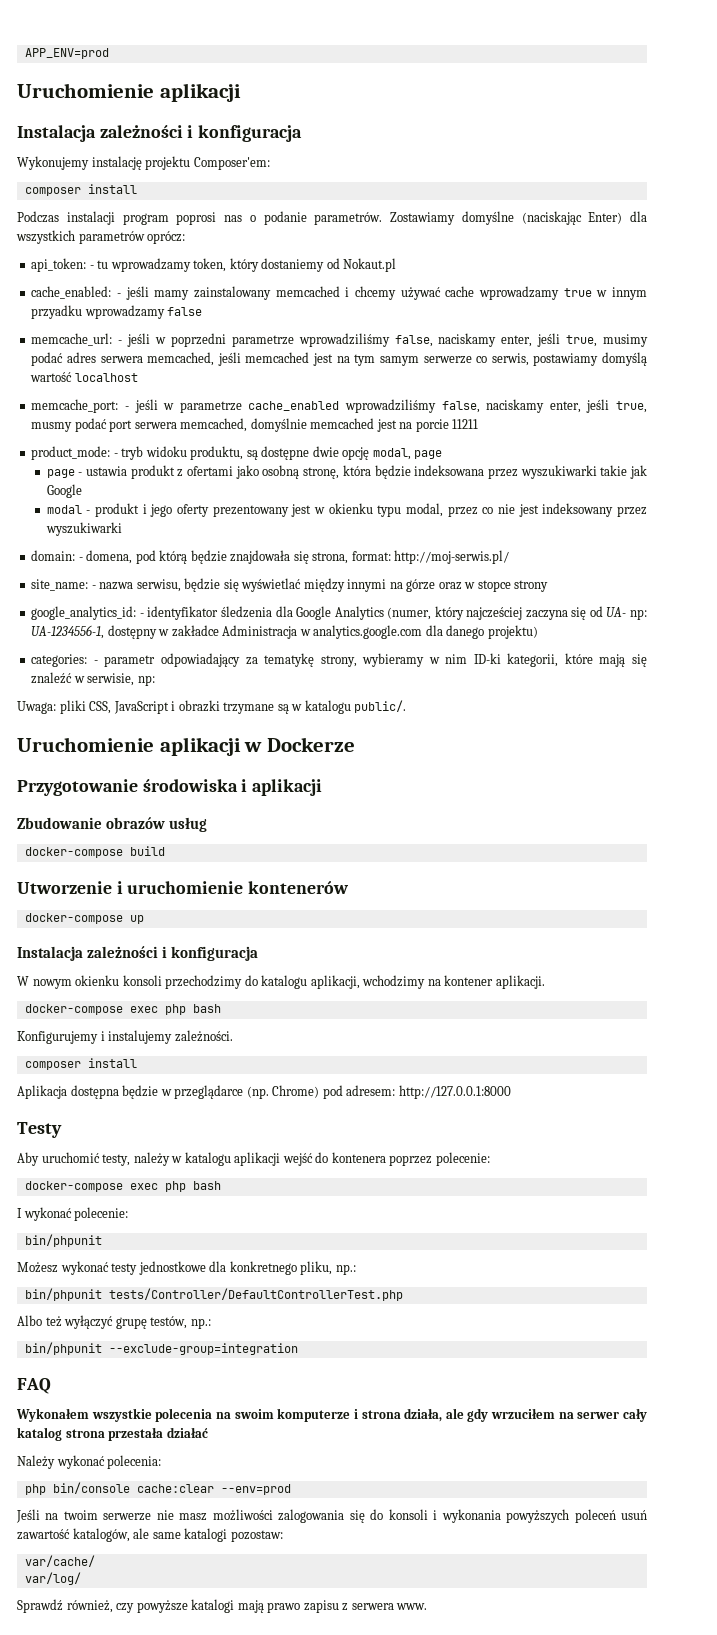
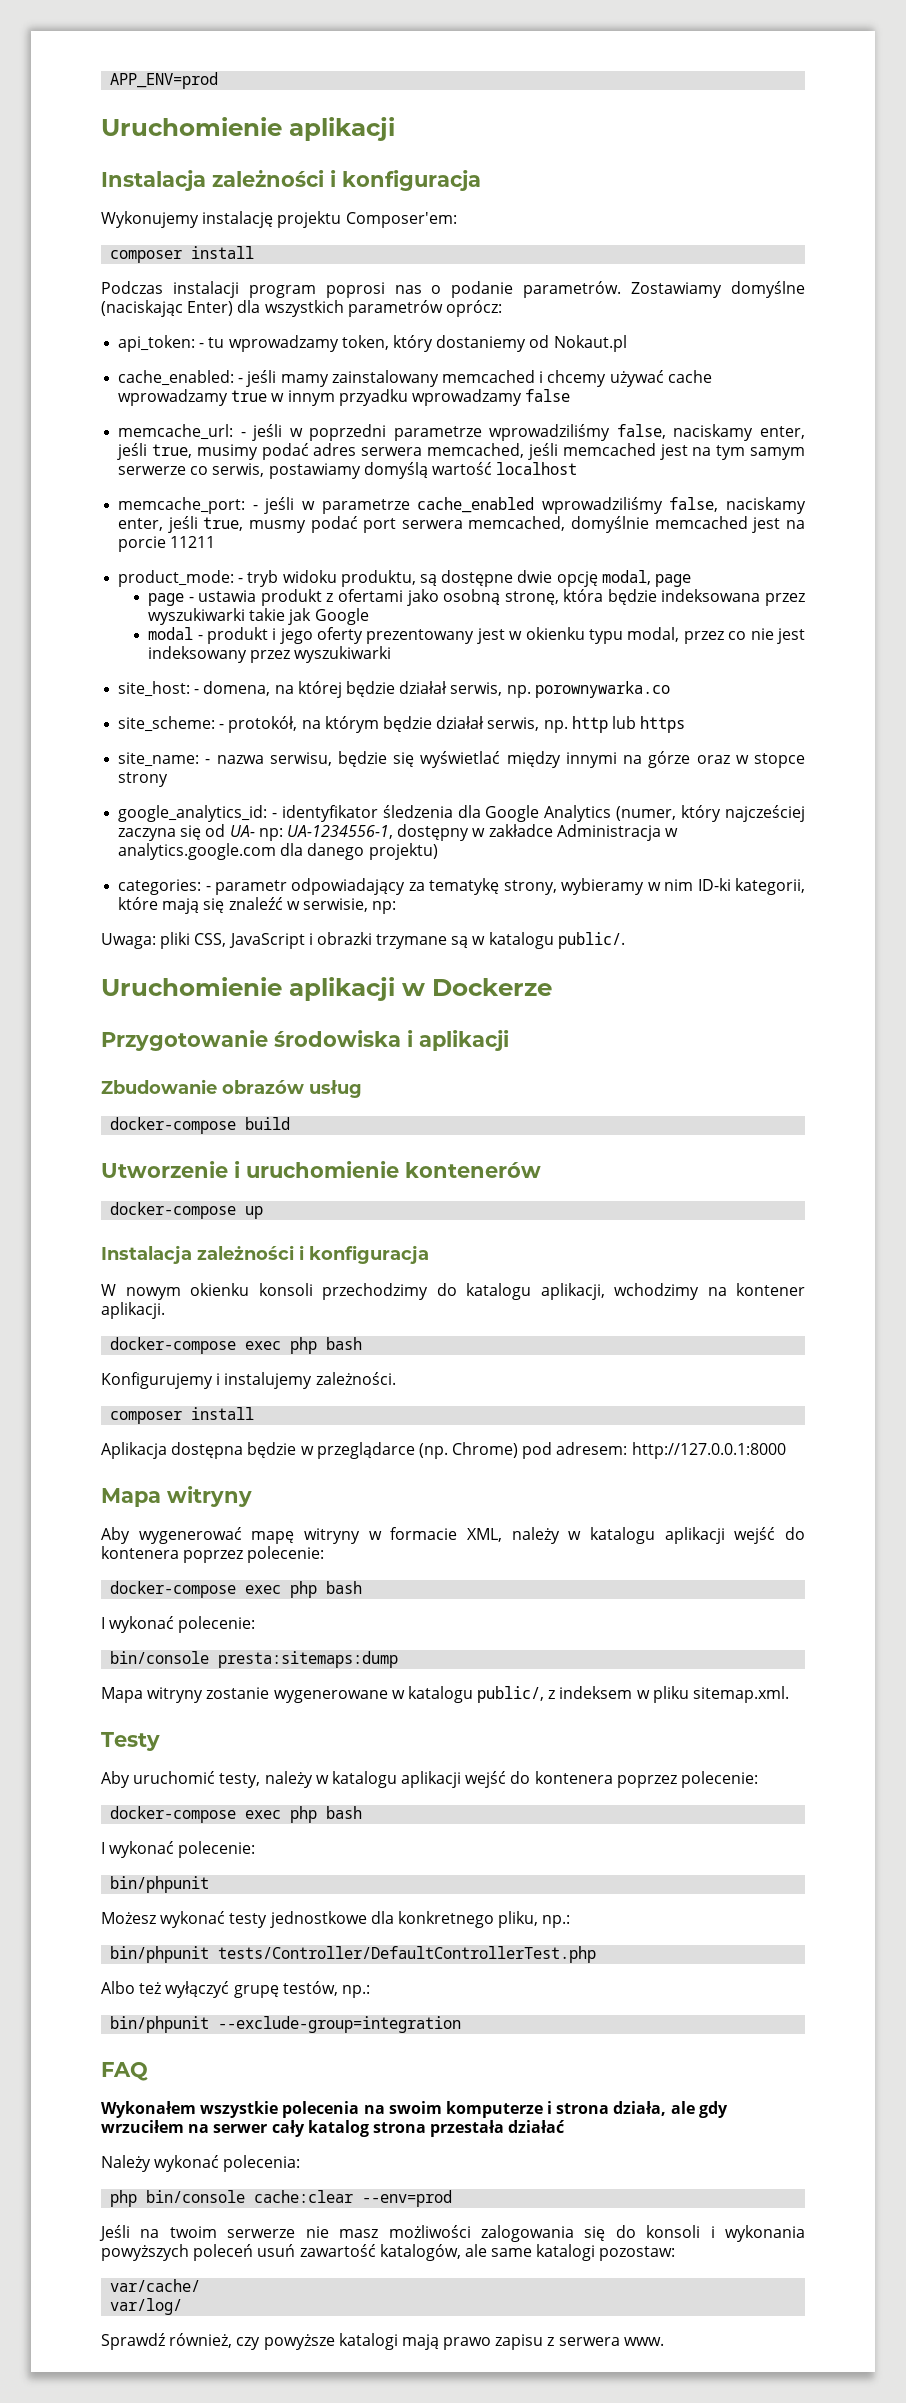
- domain: - domena, pod którą będzie znajdowała się strona, format: http://moj-serwis.pl/
+ site_host: - domena, na której będzie działał serwis, np. porownywarka.co
+ site_scheme: - protokół, na którym będzie działał serwis, np. http lub https
  Aplikacja dostępna będzie w przeglądarce (np. Chrome) pod adresem: http://127.0.0.1:8000
+ Mapa witryny
+ Aby wygenerować mapę witryny w formacie XML, należy w katalogu aplikacji wejść do kontenera poprzez polecenie:
+ docker-compose exec php bash
+ I wykonać polecenie:
+ bin/console presta:sitemaps:dump
+ Mapa witryny zostanie wygenerowane w katalogu public/, z indeksem w pliku sitemap.xml.

